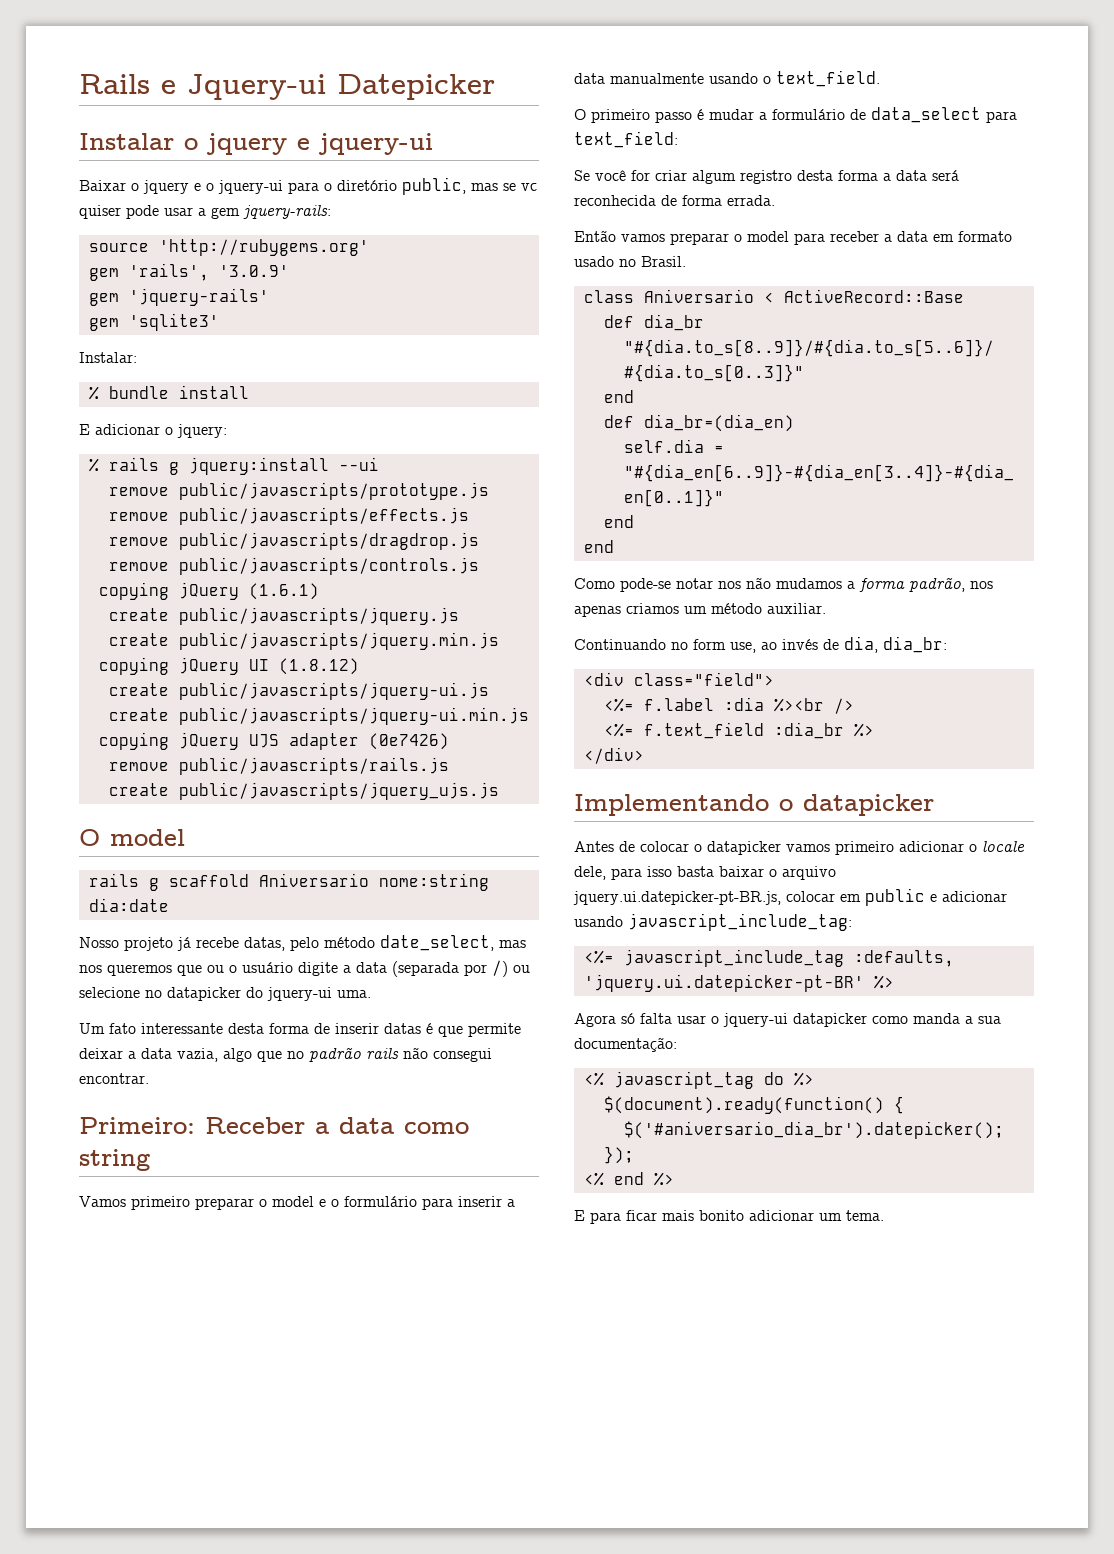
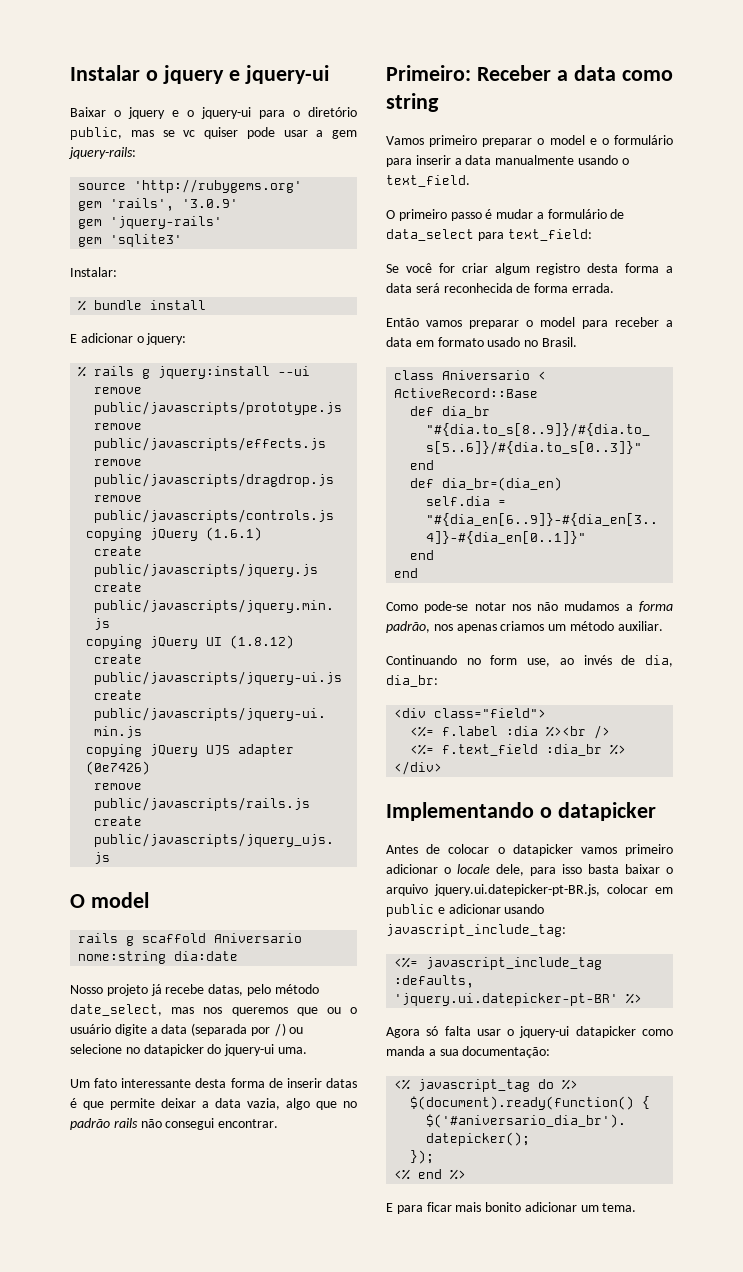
- Rails e Jquery-ui Datepicker

